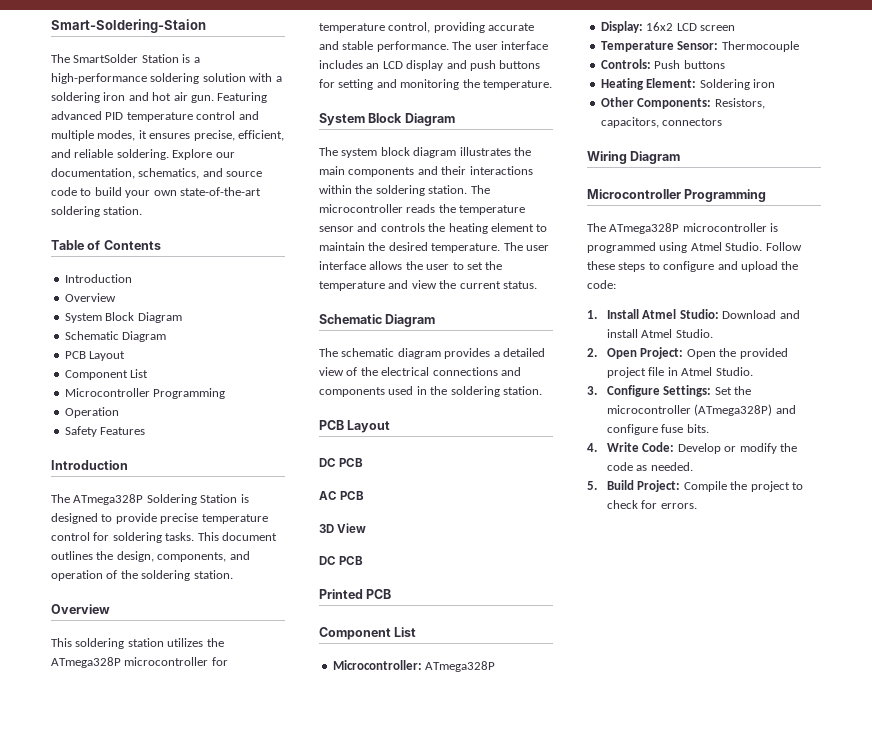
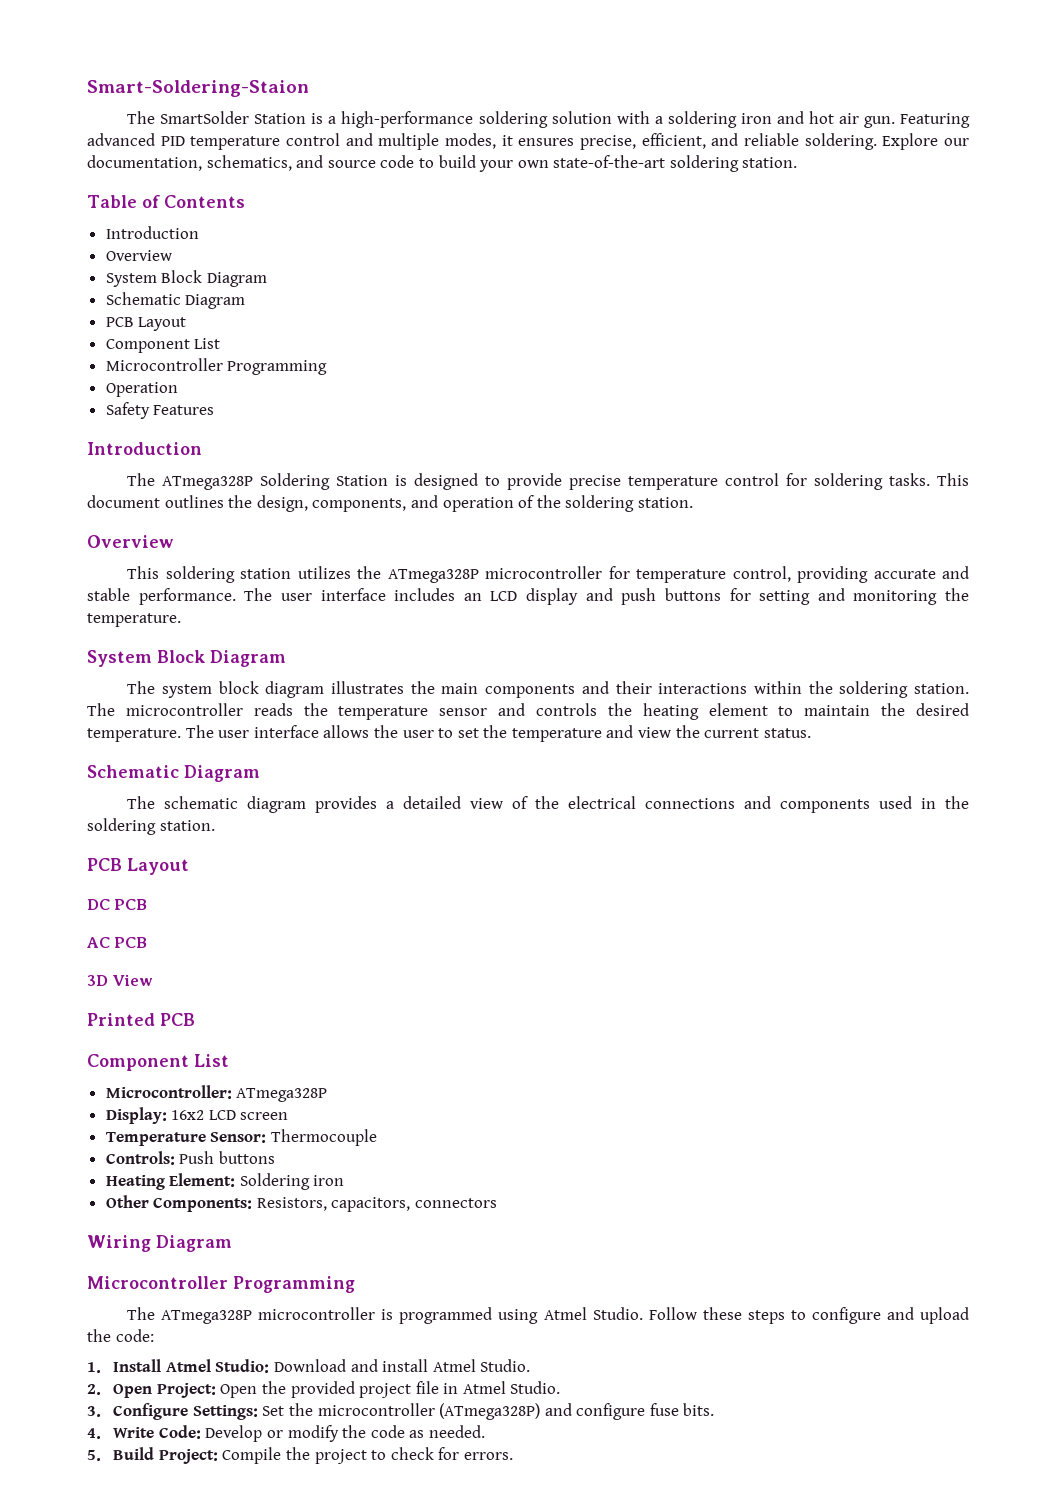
  3D View
- DC PCB

